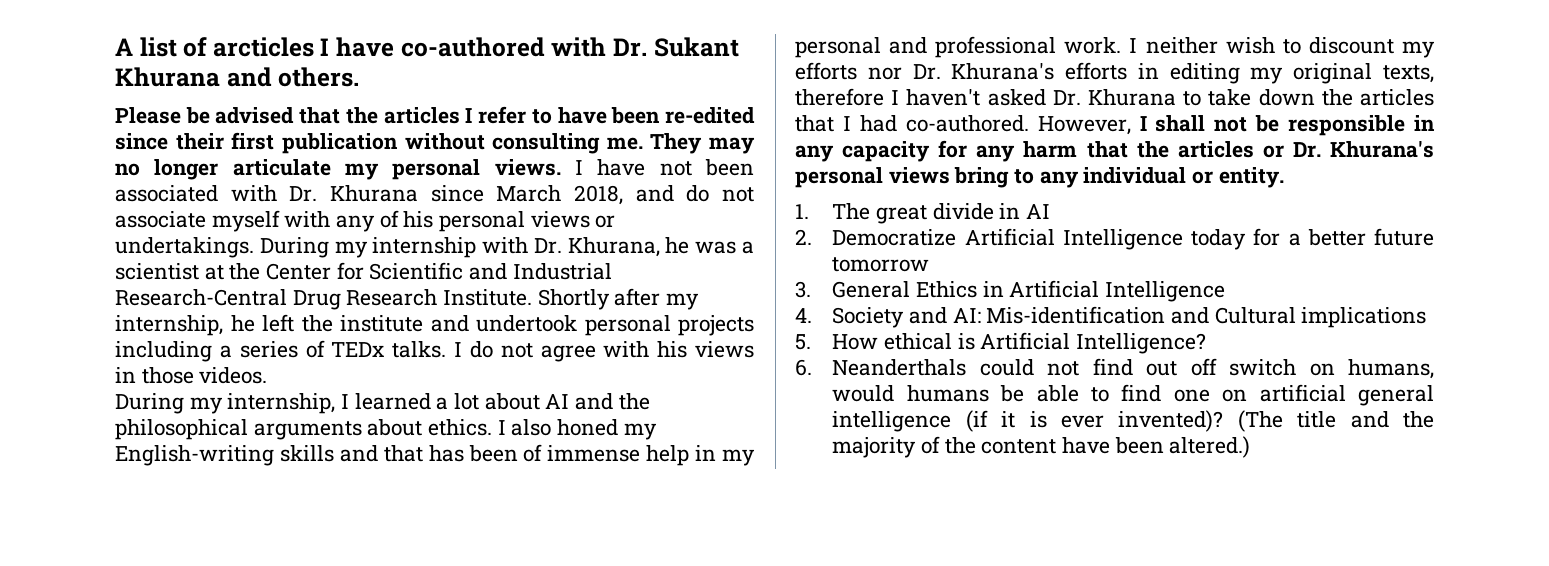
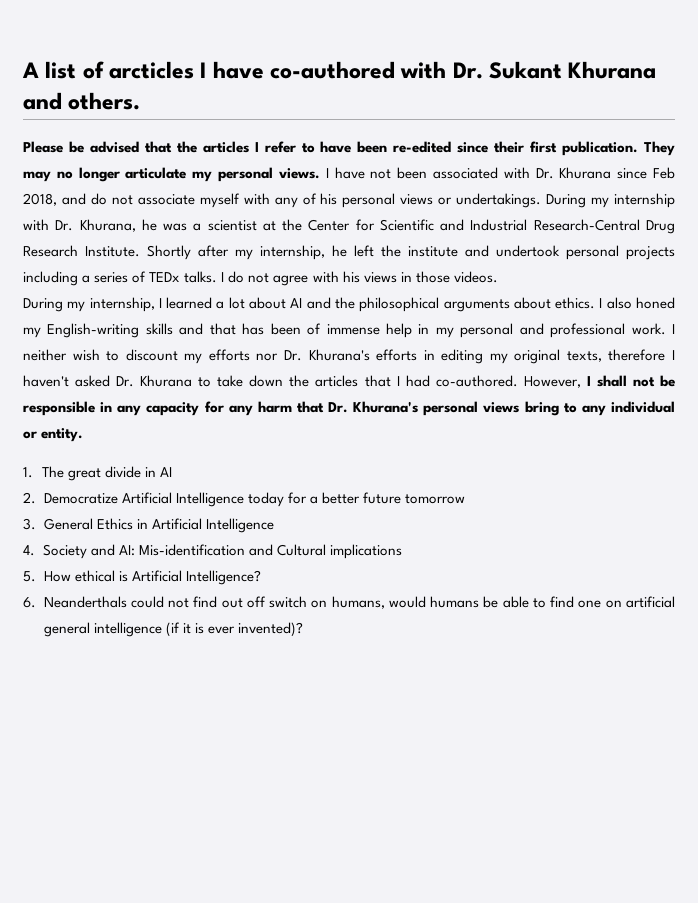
- Please be advised that the articles I refer to have been re-edited since their first publication without consulting me.
+ Please be advised that the articles I refer to have been re-edited since their first publication.
- I have not been associated with Dr. Khurana since March 2018, and do not associate myself with any of his personal views or undertakings.
+ I have not been associated with Dr. Khurana since Feb 2018, and do not associate myself with any of his personal views or undertakings.
- However, I shall not be responsible in any capacity for any harm that the articles or Dr. Khurana's personal views bring to any individual or entity.
+ However, I shall not be responsible in any capacity for any harm that Dr. Khurana's personal views bring to any individual or entity.
- (The title and the majority of the content have been altered.)

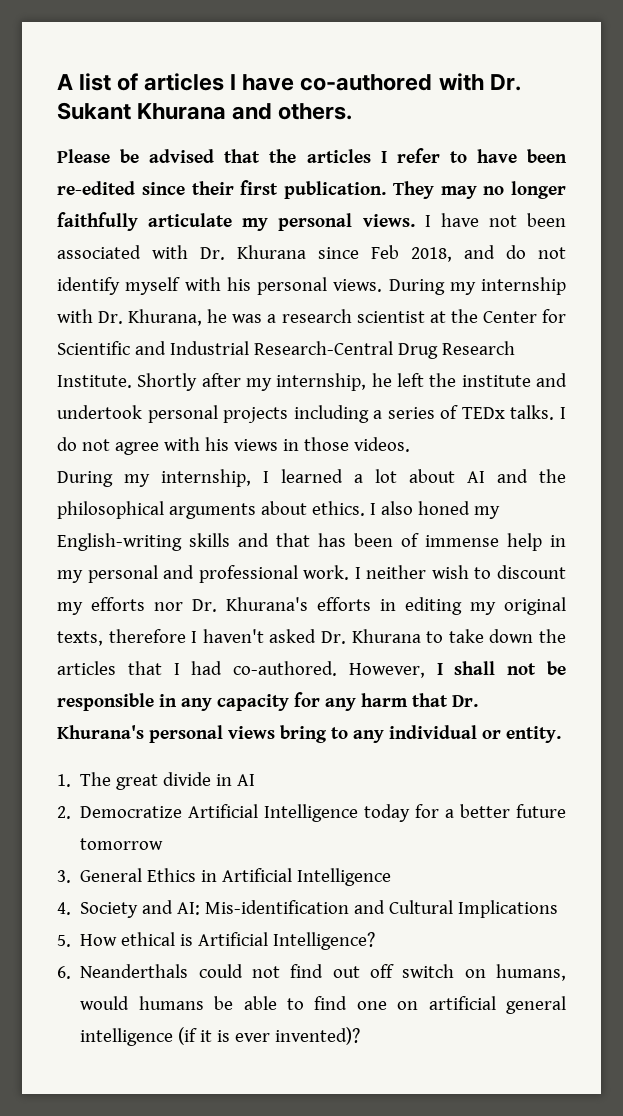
- A list of arcticles I have co-authored with Dr. Sukant Khurana and others.
+ A list of articles I have co-authored with Dr. Sukant Khurana and others.
- They may no longer articulate my personal views.
+ They may no longer faithfully articulate my personal views.
- I have not been associated with Dr. Khurana since Feb 2018, and do not associate myself with any of his personal views or undertakings.
+ I have not been associated with Dr. Khurana since Feb 2018, and do not identify myself with his personal views.
- During my internship with Dr. Khurana, he was a scientist at the Center for Scientific and Industrial Research-Central Drug Research Institute.
+ During my internship with Dr. Khurana, he was a research scientist at the Center for Scientific and Industrial Research-Central Drug Research Institute.
- 4. Society and AI: Mis-identification and Cultural implications
+ 4. Society and AI: Mis-identification and Cultural Implications

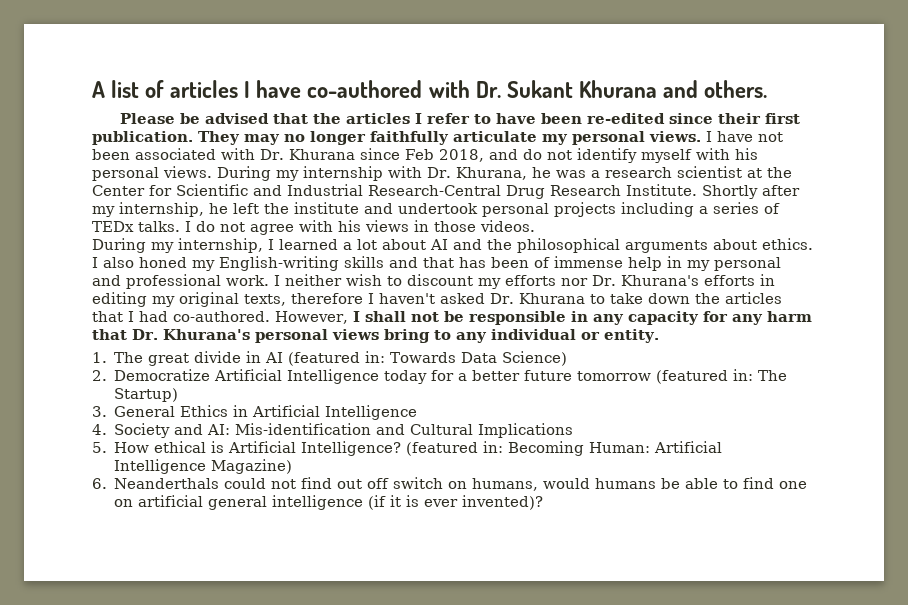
- 1. The great divide in AI
+ 1. The great divide in AI (featured in: Towards Data Science)
- 2. Democratize Artificial Intelligence today for a better future tomorrow
+ 2. Democratize Artificial Intelligence today for a better future tomorrow (featured in: The Startup)
+ (featured in: Becoming Human: Artificial Intelligence Magazine)

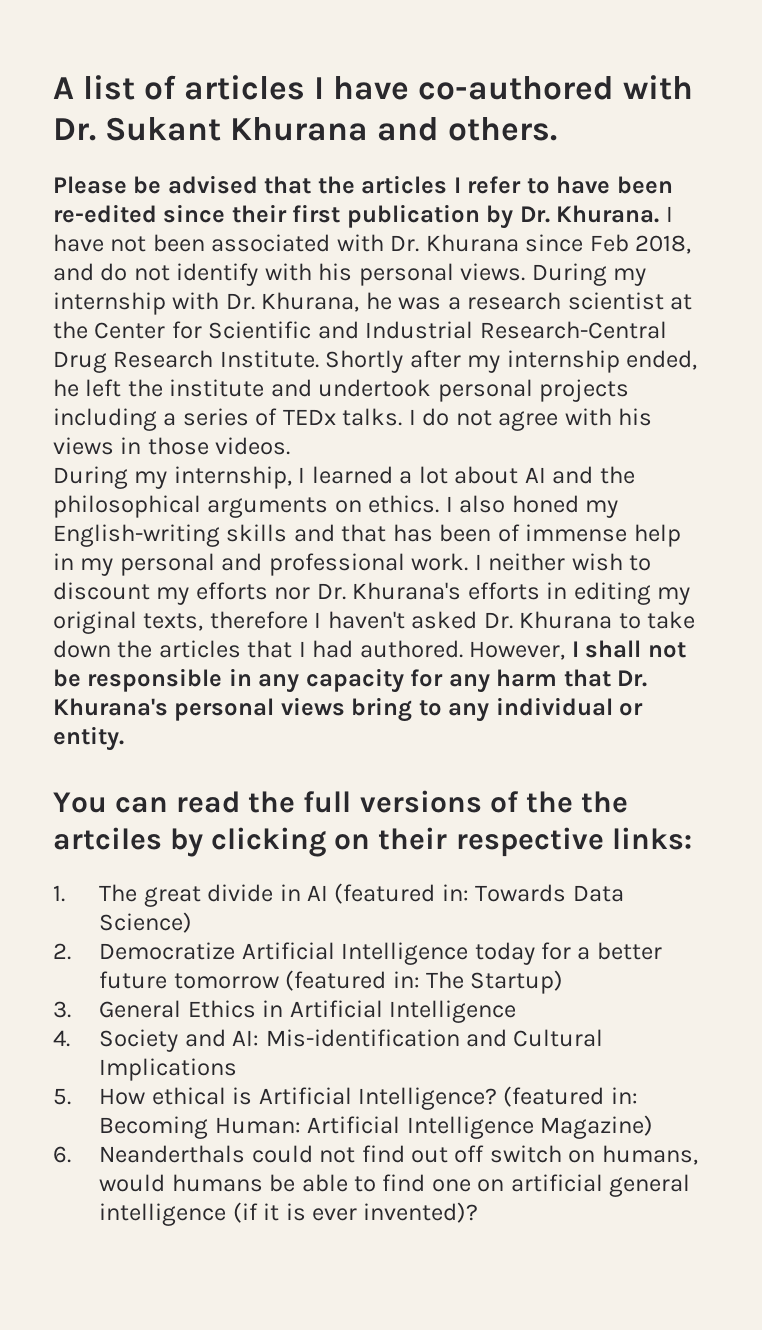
- Please be advised that the articles I refer to have been re-edited since their first publication. They may no longer faithfully articulate my personal views.
+ Please be advised that the articles I refer to have been re-edited since their first publication by Dr. Khurana.
- I have not been associated with Dr. Khurana since Feb 2018, and do not identify myself with his personal views.
+ I have not been associated with Dr. Khurana since Feb 2018, and do not identify with his personal views.
- Shortly after my internship, he left the institute and undertook personal projects including a series of TEDx talks.
+ Shortly after my internship ended, he left the institute and undertook personal projects including a series of TEDx talks.
- During my internship, I learned a lot about AI and the philosophical arguments about ethics.
+ During my internship, I learned a lot about AI and the philosophical arguments on ethics.
- I neither wish to discount my efforts nor Dr. Khurana's efforts in editing my original texts, therefore I haven't asked Dr. Khurana to take down the articles that I had co-authored.
+ I neither wish to discount my efforts nor Dr. Khurana's efforts in editing my original texts, therefore I haven't asked Dr. Khurana to take down the articles that I had authored.
+ You can read the full versions of the the artciles by clicking on their respective links:

